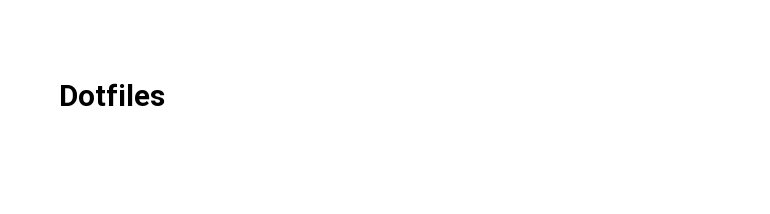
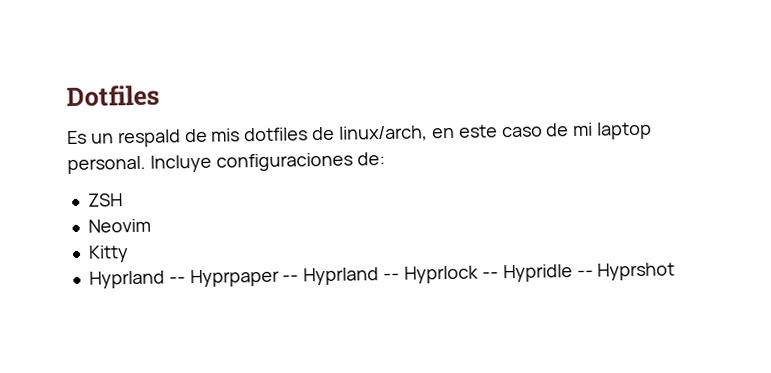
+ Es un respald de mis dotfiles de linux/arch, en este caso de mi laptop personal. Incluye configuraciones de:
+ ZSH
+ Neovim
+ Kitty
+ Hyprland -- Hyprpaper -- Hyprland -- Hyprlock -- Hypridle -- Hyprshot

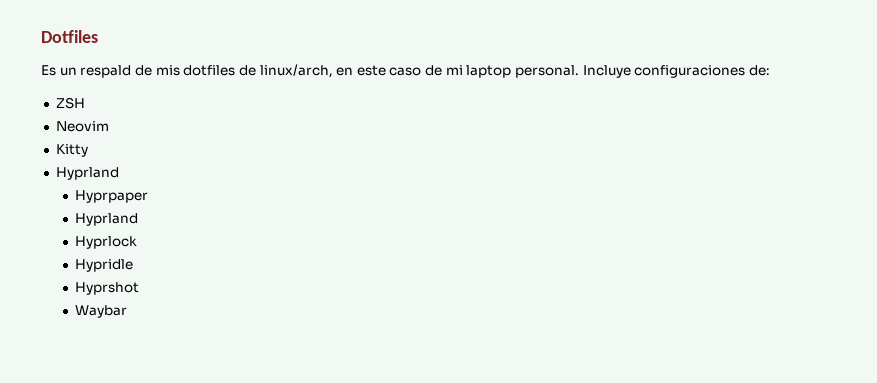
  Kitty
- Hyprland -- Hyprpaper -- Hyprland -- Hyprlock -- Hypridle -- Hyprshot
+ Hyprland
+ Hyprpaper
+ Hyprland
+ Hyprlock
+ Hypridle
+ Hyprshot
+ Waybar

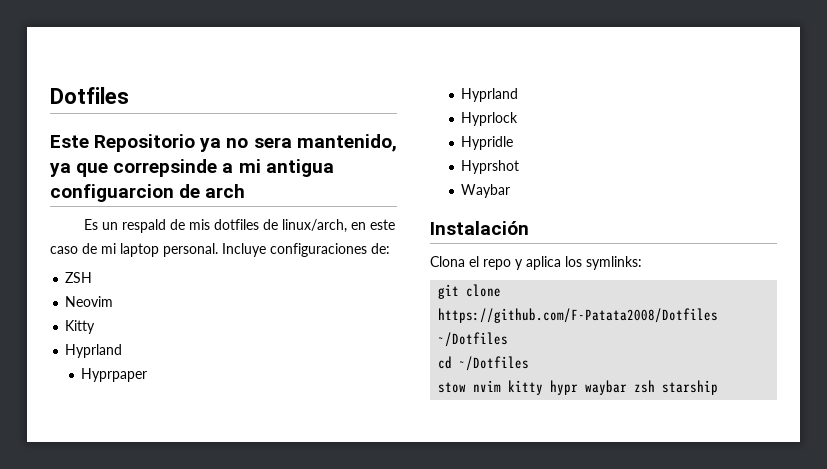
+ Este Repositorio ya no sera mantenido, ya que correpsinde a mi antigua configuarcion de arch
+ Instalación
+ Clona el repo y aplica los symlinks:
+ git clone https://github.com/F-Patata2008/Dotfiles ~/Dotfiles
+ cd ~/Dotfiles
+ stow nvim kitty hypr waybar zsh starship

